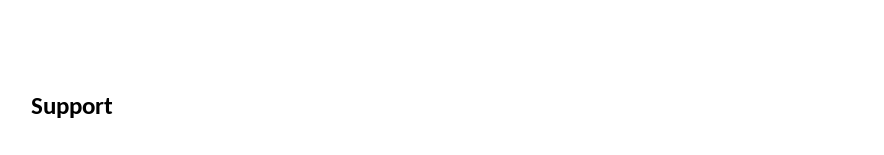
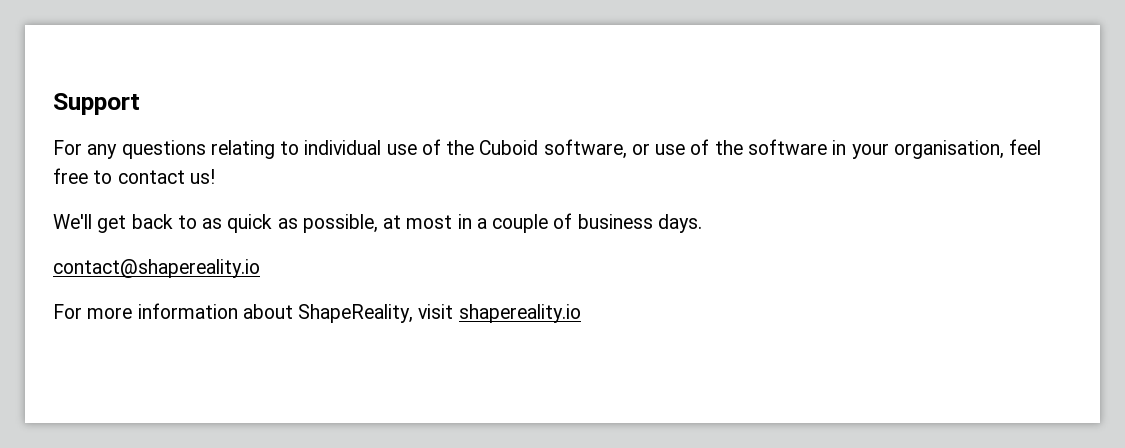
+ For any questions relating to individual use of the Cuboid software, or use of the software in your organisation, feel free to contact us!
+ We'll get back to as quick as possible, at most in a couple of business days.
+ contact@shapereality.io
+ For more information about ShapeReality, visit shapereality.io

